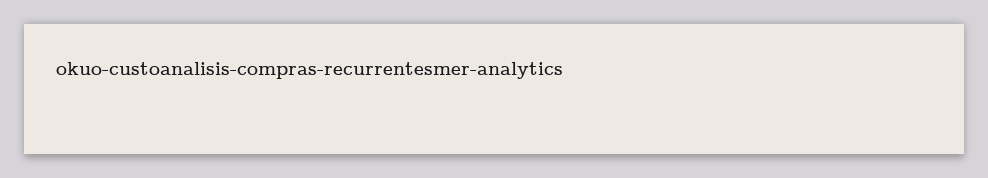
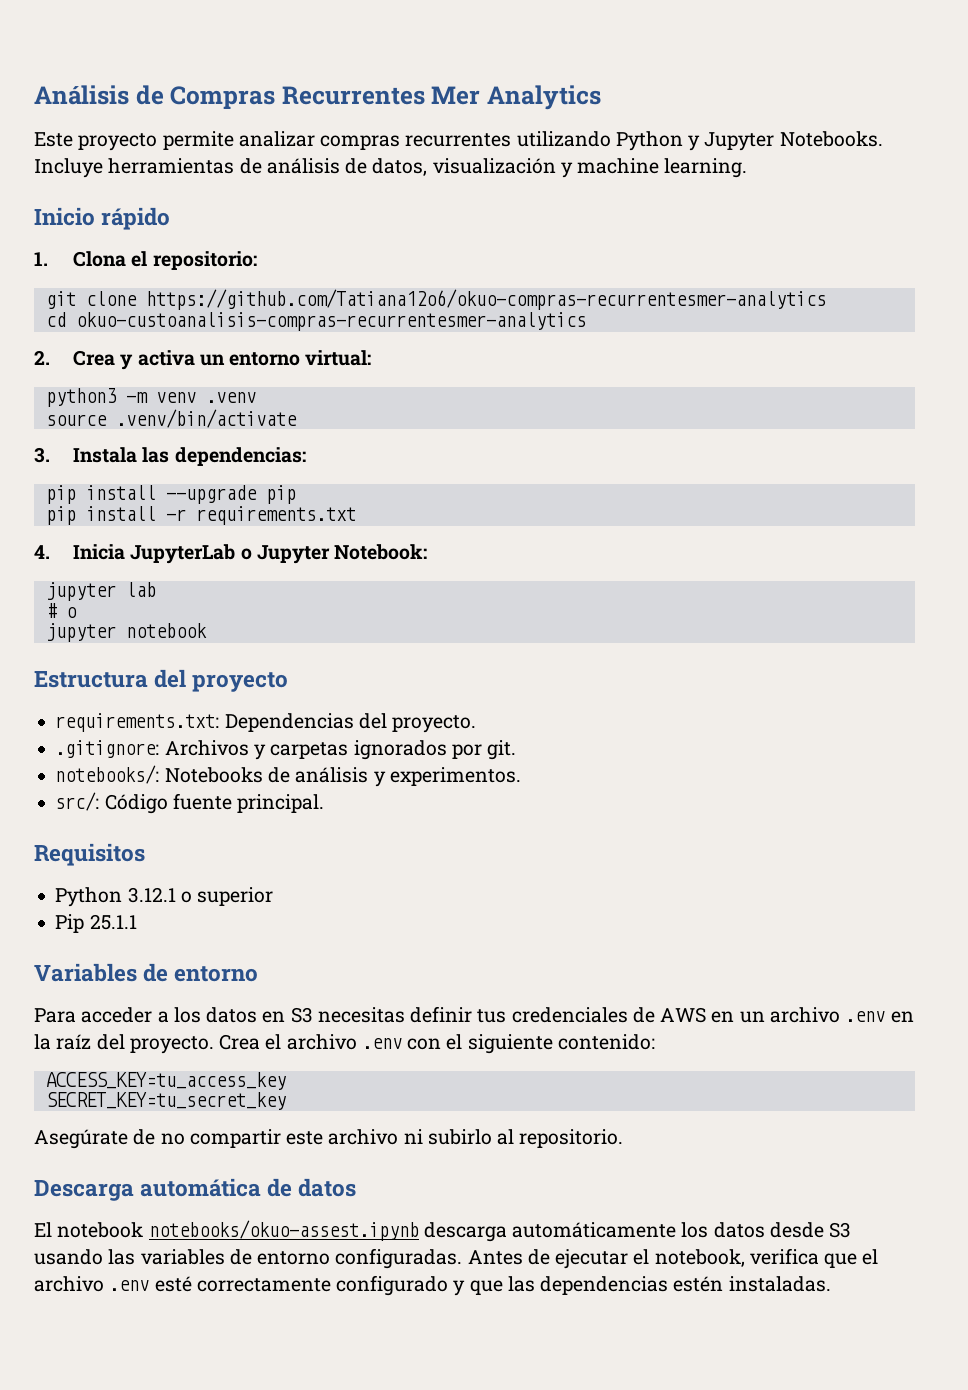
- okuo-custoanalisis-compras-recurrentesmer-analytics
+ Análisis de Compras Recurrentes Mer Analytics
+ Este proyecto permite analizar compras recurrentes utilizando Python y Jupyter Notebooks. Incluye herramientas de análisis de datos, visualización y machine learning.
+ Inicio rápido
+ 1. Clona el repositorio:
+ git clone https://github.com/Tatiana12o6/okuo-compras-recurrentesmer-analytics
+ cd okuo-custoanalisis-compras-recurrentesmer-analytics
+ 2. Crea y activa un entorno virtual:
+ python3 -m venv .venv
+ source .venv/bin/activate
+ 3. Instala las dependencias:
+ pip install --upgrade pip
+ pip install -r requirements.txt
+ 4. Inicia JupyterLab o Jupyter Notebook:
+ jupyter lab
+ # o
+ jupyter notebook
+ Estructura del proyecto
+ requirements.txt: Dependencias del proyecto.
+ .gitignore: Archivos y carpetas ignorados por git.
+ notebooks/: Notebooks de análisis y experimentos.
+ src/: Código fuente principal.
+ Requisitos
+ Python 3.12.1 o superior
+ Pip 25.1.1
+ Variables de entorno
+ Para acceder a los datos en S3 necesitas definir tus credenciales de AWS en un archivo .env en la raíz del proyecto. Crea el archivo .env con el siguiente contenido:
+ ACCESS_KEY=tu_access_key
+ SECRET_KEY=tu_secret_key
+ Asegúrate de no compartir este archivo ni subirlo al repositorio.
+ Descarga automática de datos
+ El notebook notebooks/okuo-assest.ipynb descarga automáticamente los datos desde S3 usando las variables de entorno configuradas. Antes de ejecutar el notebook, verifica que el archivo .env esté correctamente configurado y que las dependencias estén instaladas.

